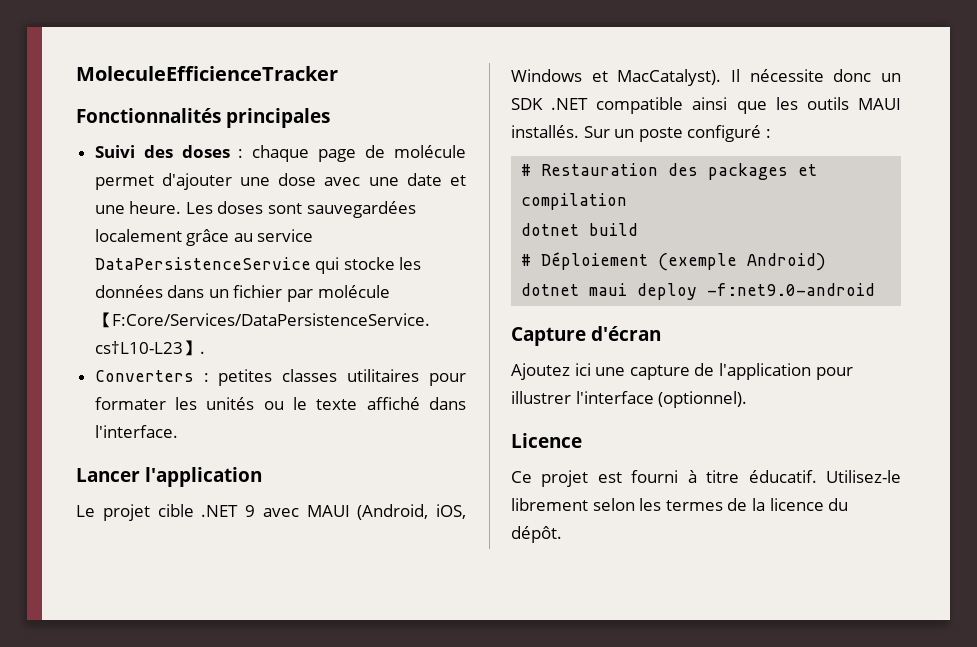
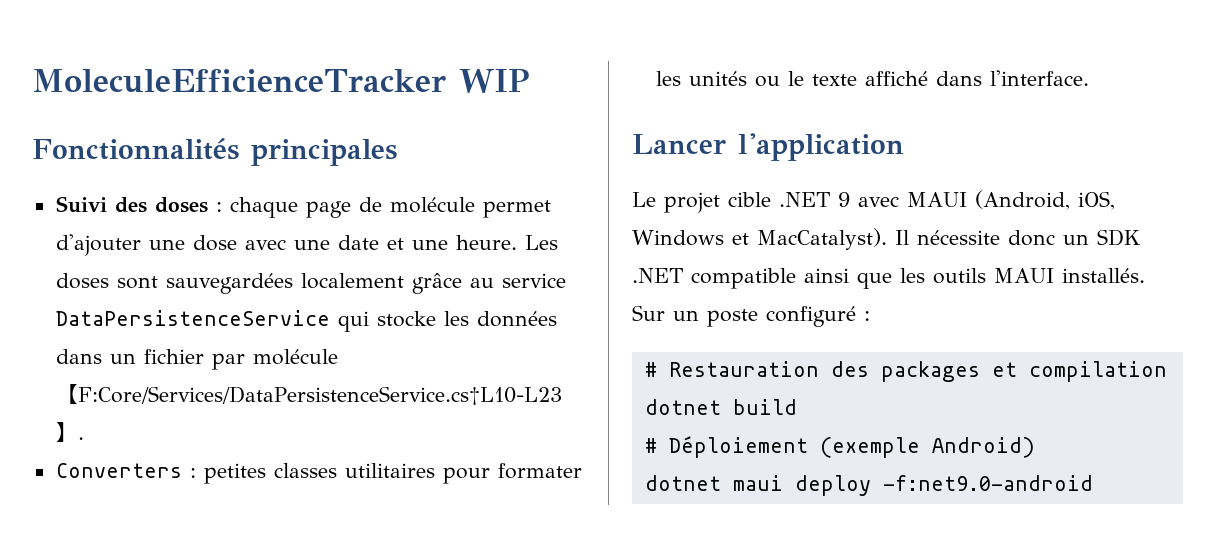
- MoleculeEfficienceTracker
+ MoleculeEfficienceTracker WIP
- Capture d'écran
- Ajoutez ici une capture de l'application pour illustrer l'interface (optionnel).
- Licence
- Ce projet est fourni à titre éducatif. Utilisez-le librement selon les termes de la licence du dépôt.

